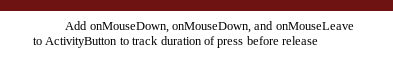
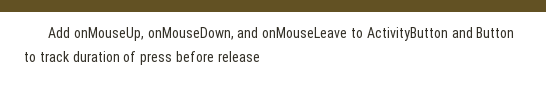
- Add onMouseDown, onMouseDown, and onMouseLeave to ActivityButton to track duration of press before release
+ Add onMouseUp, onMouseDown, and onMouseLeave to ActivityButton and Button to track duration of press before release

